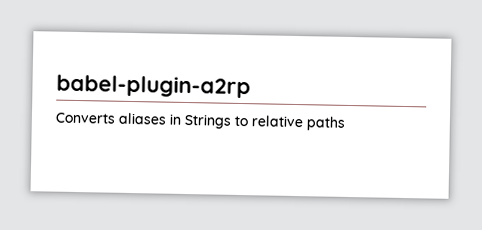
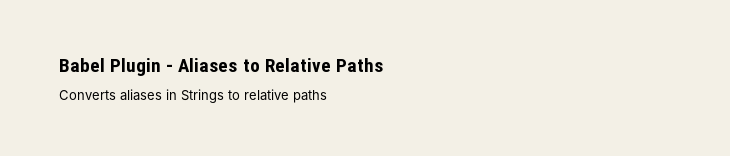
- babel-plugin-a2rp
+ Babel Plugin - Aliases to Relative Paths

